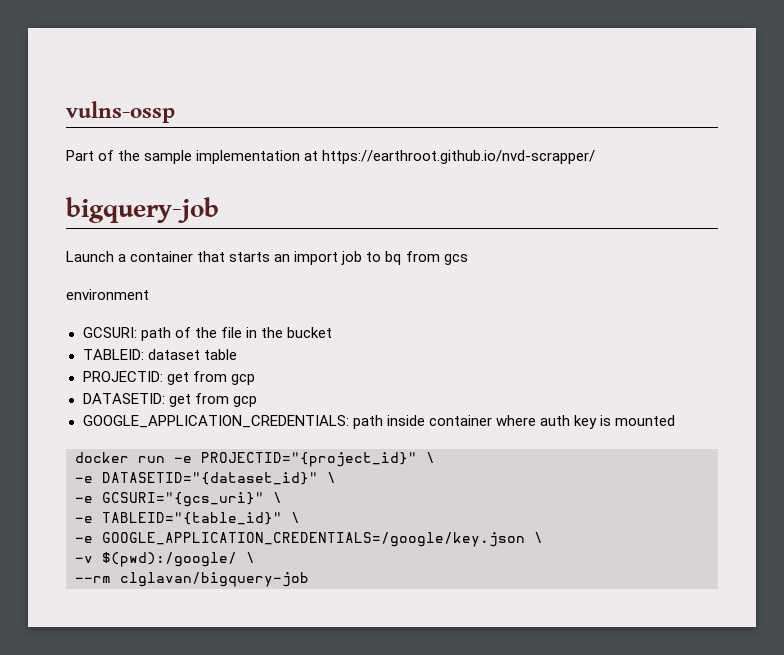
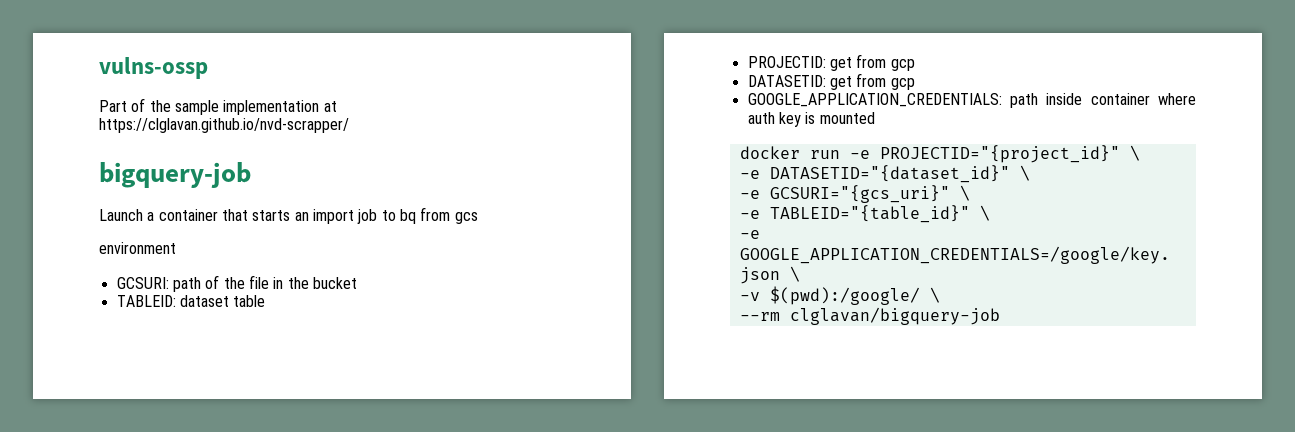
- Part of the sample implementation at https://earthroot.github.io/nvd-scrapper/
+ Part of the sample implementation at https://clglavan.github.io/nvd-scrapper/

